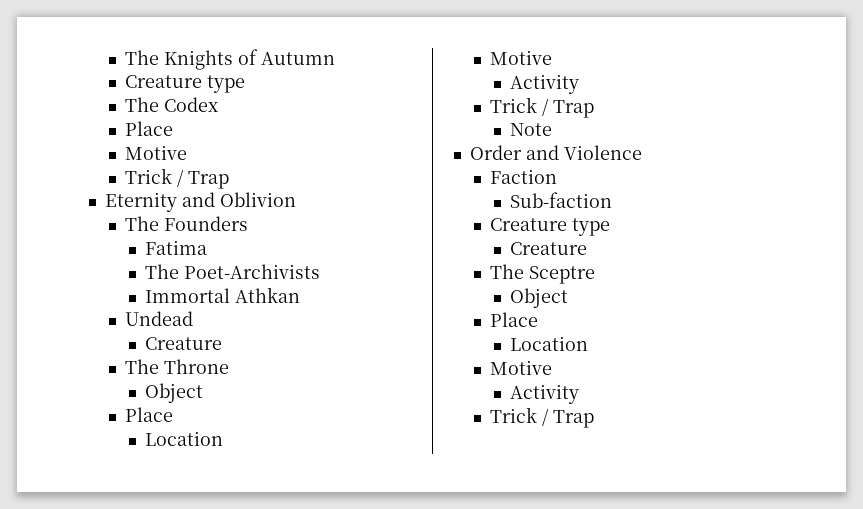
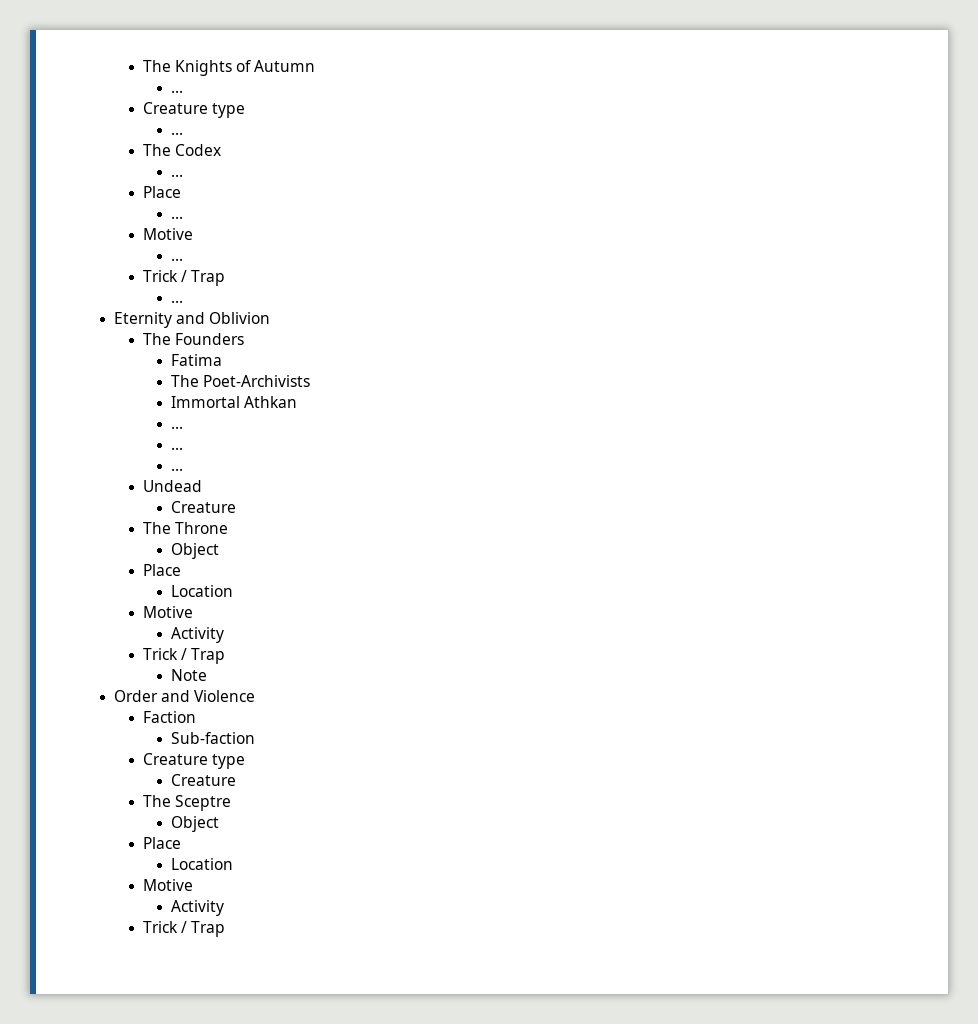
  The Knights of Autumn
+ ...
  Creature type
+ ...
  The Codex
+ ...
  Place
+ ...
  Motive
+ ...
  Trick / Trap
+ ...
  Immortal Athkan
+ ...
+ ...
+ ...

